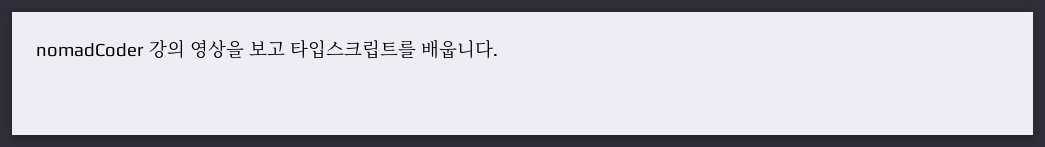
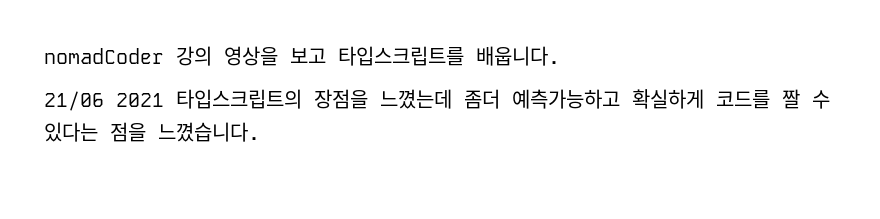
+ 21/06 2021 타입스크립트의 장점을 느꼈는데 좀더 예측가능하고 확실하게 코드를 짤 수 있다는 점을 느꼈습니다.

